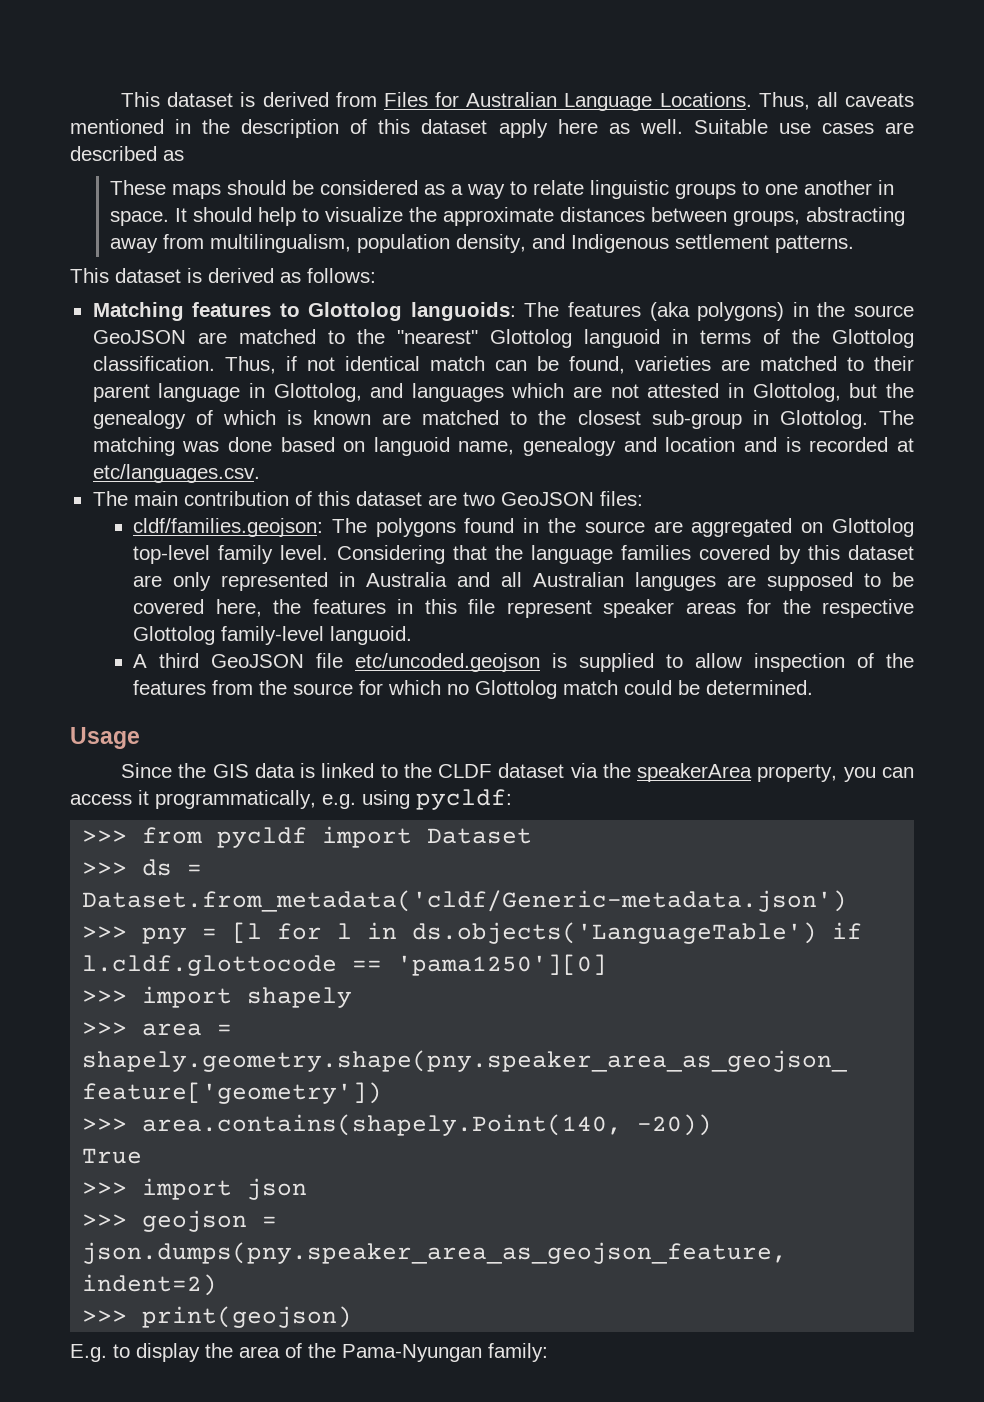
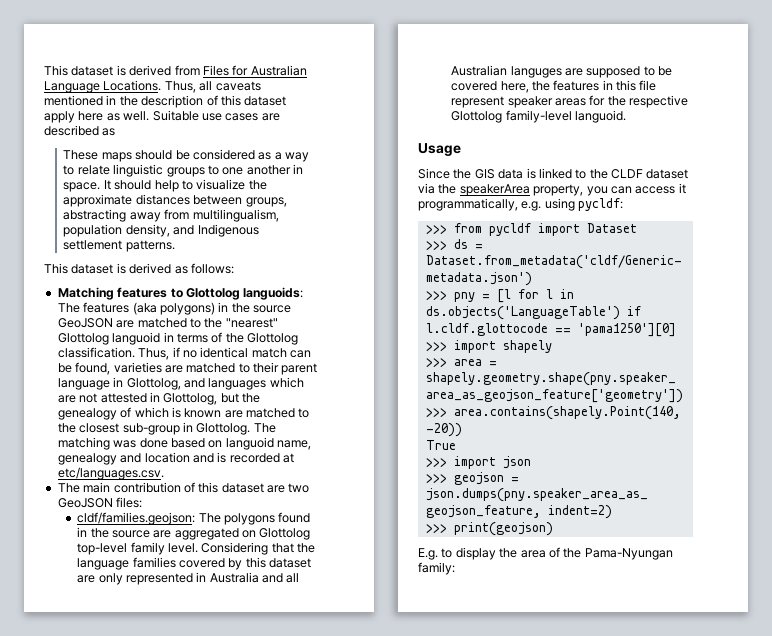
- Thus, if not identical match can be found, varieties are matched to their parent language in Glottolog, and languages which are not attested in Glottolog, but the genealogy of which is known are matched to the closest sub-group in Glottolog.
+ Thus, if no identical match can be found, varieties are matched to their parent language in Glottolog, and languages which are not attested in Glottolog, but the genealogy of which is known are matched to the closest sub-group in Glottolog.
- A third GeoJSON file etc/uncoded.geojson is supplied to allow inspection of the features from the source for which no Glottolog match could be determined.

